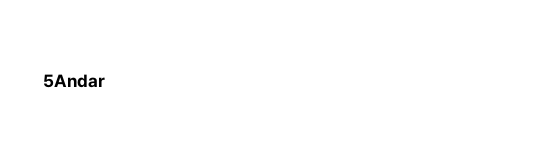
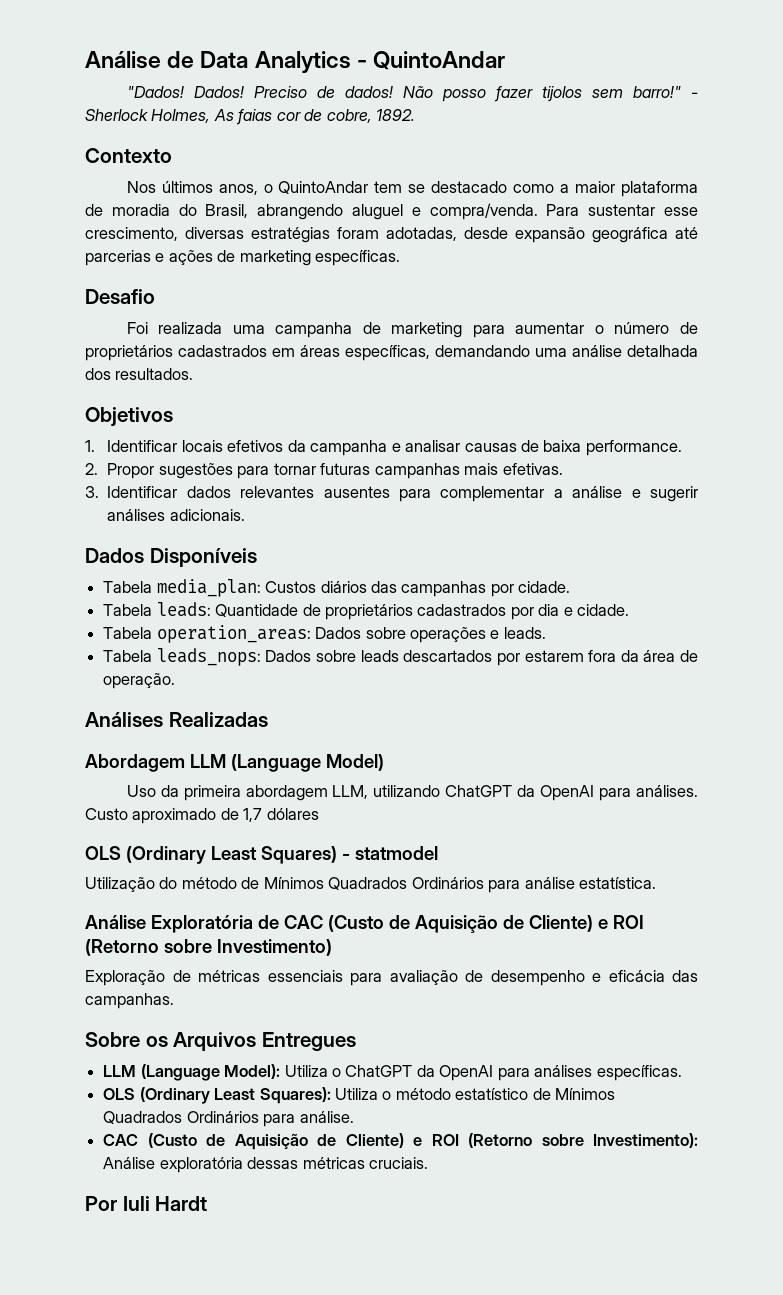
- 5Andar
+ Análise de Data Analytics - QuintoAndar
+ "Dados! Dados! Preciso de dados! Não posso fazer tijolos sem barro!" - Sherlock Holmes, As faias cor de cobre, 1892.
+ Contexto
+ Nos últimos anos, o QuintoAndar tem se destacado como a maior plataforma de moradia do Brasil, abrangendo aluguel e compra/venda. Para sustentar esse crescimento, diversas estratégias foram adotadas, desde expansão geográfica até parcerias e ações de marketing específicas.
+ Desafio
+ Foi realizada uma campanha de marketing para aumentar o número de proprietários cadastrados em áreas específicas, demandando uma análise detalhada dos resultados.
+ Objetivos
+ 1. Identificar locais efetivos da campanha e analisar causas de baixa performance.
+ 2. Propor sugestões para tornar futuras campanhas mais efetivas.
+ 3. Identificar dados relevantes ausentes para complementar a análise e sugerir análises adicionais.
+ Dados Disponíveis
+ Tabela media_plan: Custos diários das campanhas por cidade.
+ Tabela leads: Quantidade de proprietários cadastrados por dia e cidade.
+ Tabela operation_areas: Dados sobre operações e leads.
+ Tabela leads_nops: Dados sobre leads descartados por estarem fora da área de operação.
+ Análises Realizadas
+ Abordagem LLM (Language Model)
+ Uso da primeira abordagem LLM, utilizando ChatGPT da OpenAI para análises. Custo aproximado de 1,7 dólares
+ OLS (Ordinary Least Squares) - statmodel
+ Utilização do método de Mínimos Quadrados Ordinários para análise estatística.
+ Análise Exploratória de CAC (Custo de Aquisição de Cliente) e ROI (Retorno sobre Investimento)
+ Exploração de métricas essenciais para avaliação de desempenho e eficácia das campanhas.
+ Sobre os Arquivos Entregues
+ LLM (Language Model): Utiliza o ChatGPT da OpenAI para análises específicas.
+ OLS (Ordinary Least Squares): Utiliza o método estatístico de Mínimos Quadrados Ordinários para análise.
+ CAC (Custo de Aquisição de Cliente) e ROI (Retorno sobre Investimento): Análise exploratória dessas métricas cruciais.
+ Por Iuli Hardt

